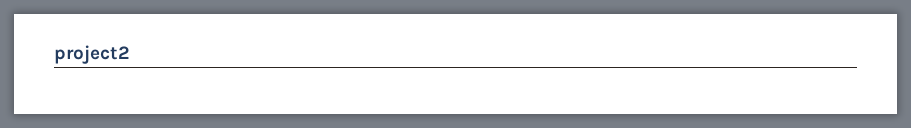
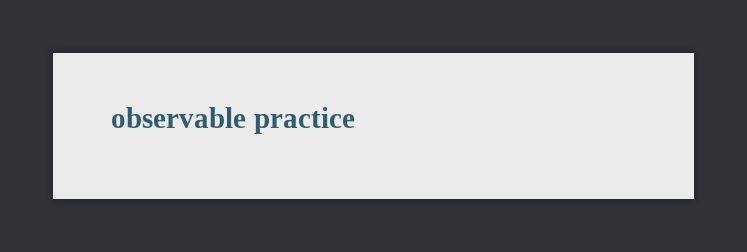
- project2
+ observable practice

